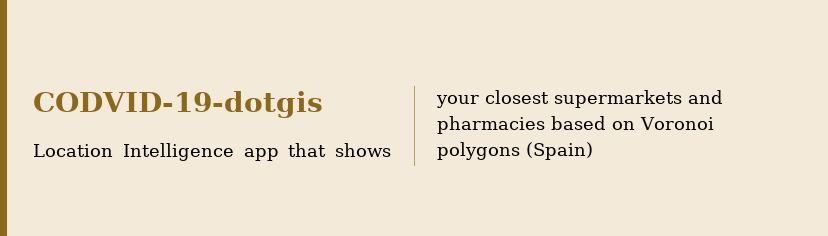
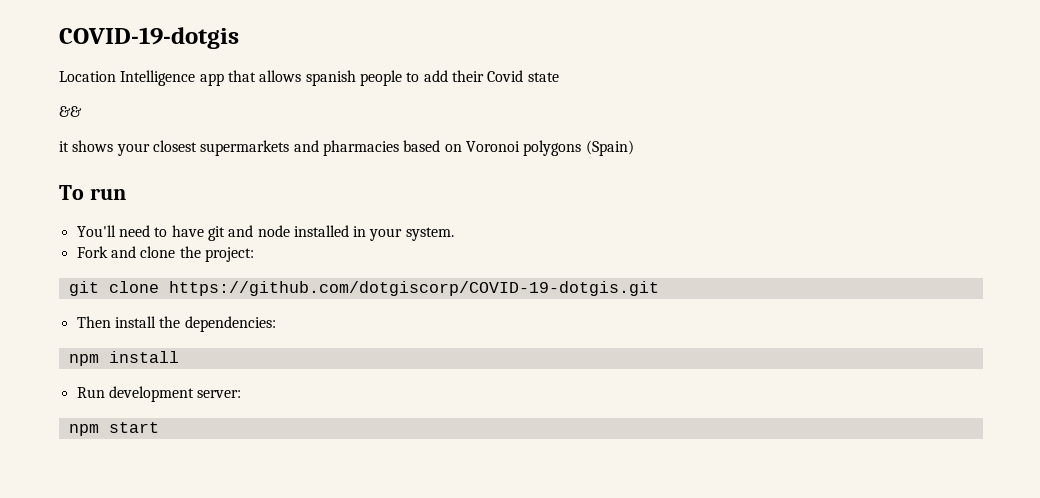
- CODVID-19-dotgis
+ COVID-19-dotgis
- Location Intelligence app that shows your closest supermarkets and pharmacies based on Voronoi polygons (Spain)
+ Location Intelligence app that allows spanish people to add their Covid state
+ &&
+ it shows your closest supermarkets and pharmacies based on Voronoi polygons (Spain)
+ To run
+ You'll need to have git and node installed in your system.
+ Fork and clone the project:
+ git clone https://github.com/dotgiscorp/COVID-19-dotgis.git
+ Then install the dependencies:
+ npm install
+ Run development server:
+ npm start

